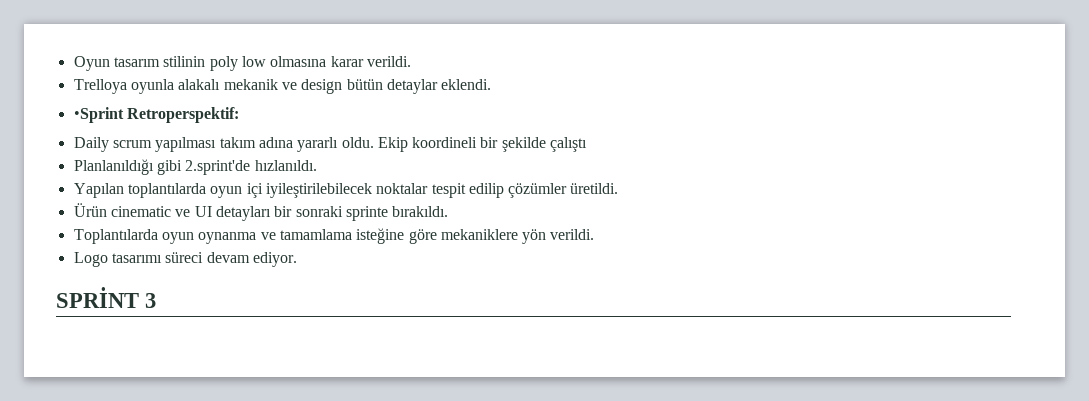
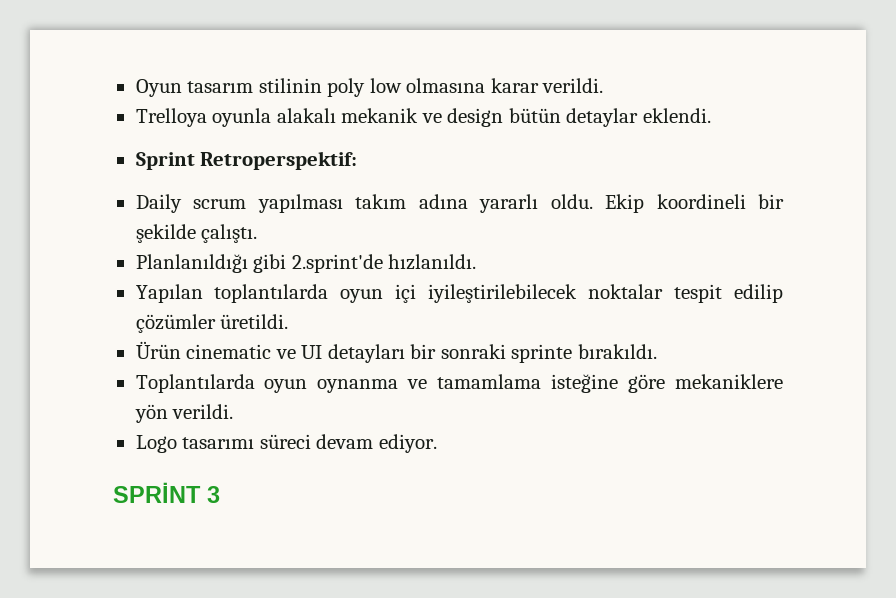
- •Sprint Retroperspektif:
+ Sprint Retroperspektif:
- Ekip koordineli bir şekilde çalıştı
+ Ekip koordineli bir şekilde çalıştı.

